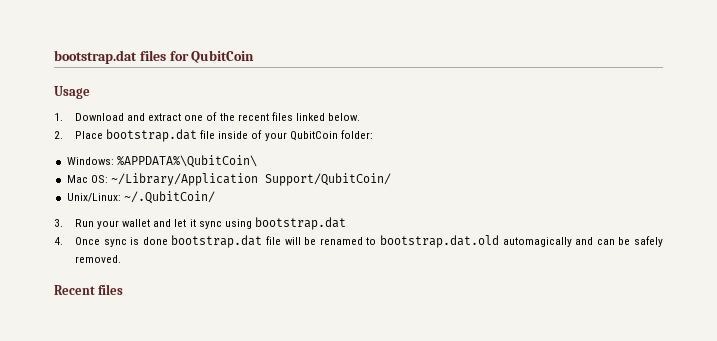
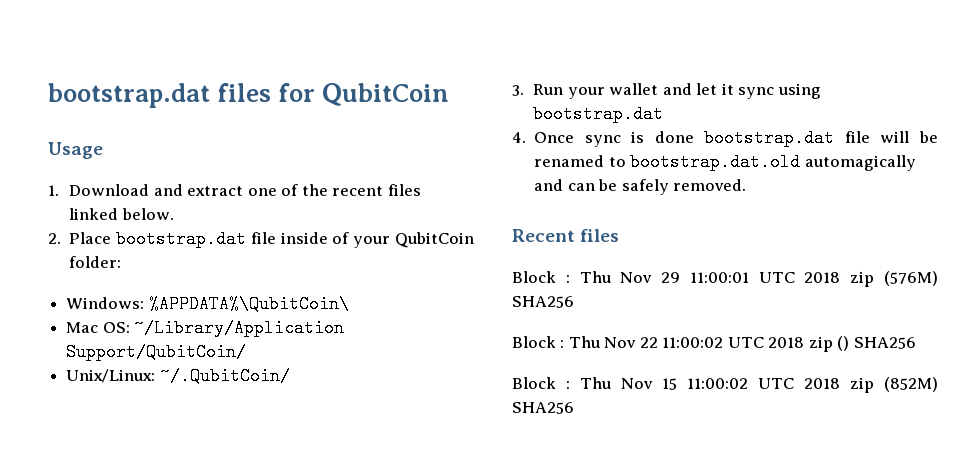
+ Block : Thu Nov 29 11:00:01 UTC 2018 zip (576M) SHA256
+ Block : Thu Nov 22 11:00:02 UTC 2018 zip () SHA256
+ Block : Thu Nov 15 11:00:02 UTC 2018 zip (852M) SHA256

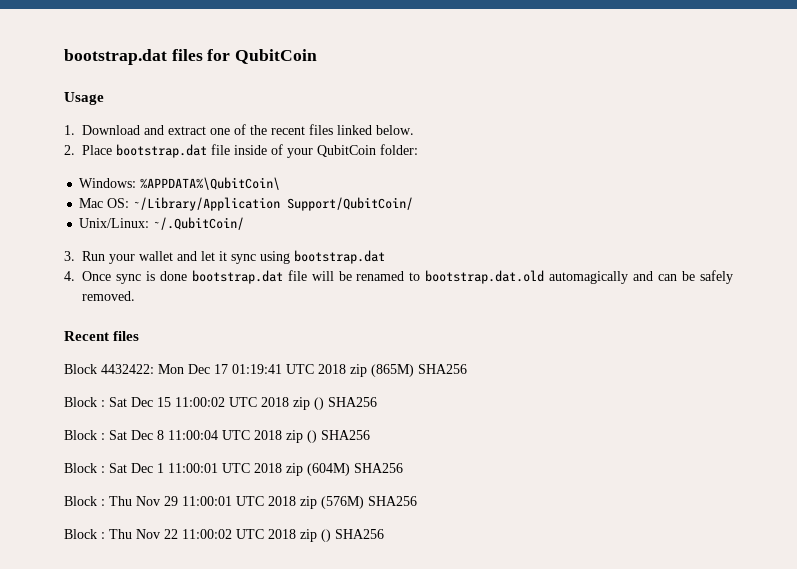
+ Block 4432422: Mon Dec 17 01:19:41 UTC 2018 zip (865M) SHA256
+ Block : Sat Dec 15 11:00:02 UTC 2018 zip () SHA256
+ Block : Sat Dec 8 11:00:04 UTC 2018 zip () SHA256
+ Block : Sat Dec 1 11:00:01 UTC 2018 zip (604M) SHA256
- Block : Thu Nov 15 11:00:02 UTC 2018 zip (852M) SHA256

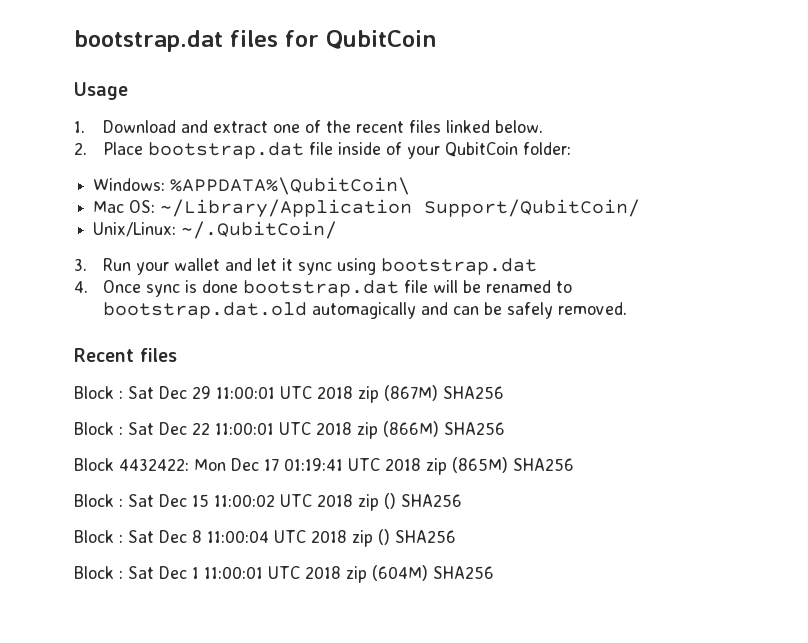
+ Block : Sat Dec 29 11:00:01 UTC 2018 zip (867M) SHA256
+ Block : Sat Dec 22 11:00:01 UTC 2018 zip (866M) SHA256
- Block : Thu Nov 29 11:00:01 UTC 2018 zip (576M) SHA256
- Block : Thu Nov 22 11:00:02 UTC 2018 zip () SHA256

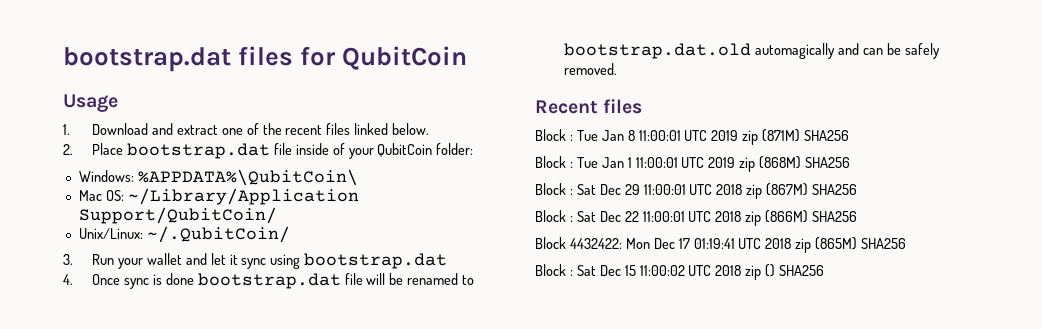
+ Block : Tue Jan 8 11:00:01 UTC 2019 zip (871M) SHA256
+ Block : Tue Jan 1 11:00:01 UTC 2019 zip (868M) SHA256
- Block : Sat Dec 8 11:00:04 UTC 2018 zip () SHA256
- Block : Sat Dec 1 11:00:01 UTC 2018 zip (604M) SHA256

